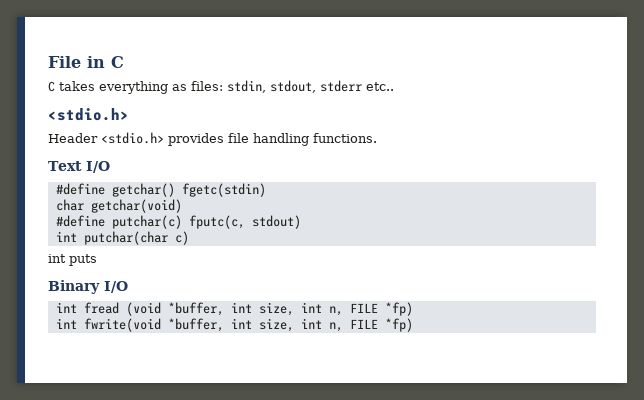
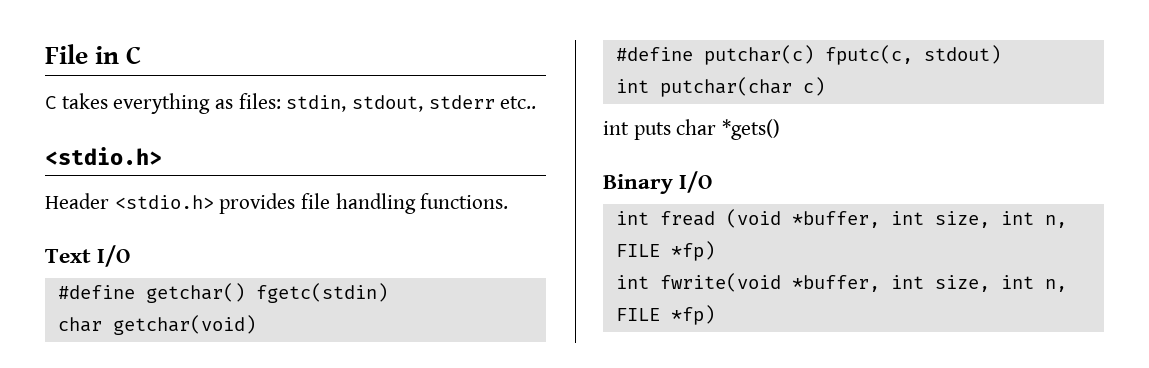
- int puts
+ int puts char *gets()

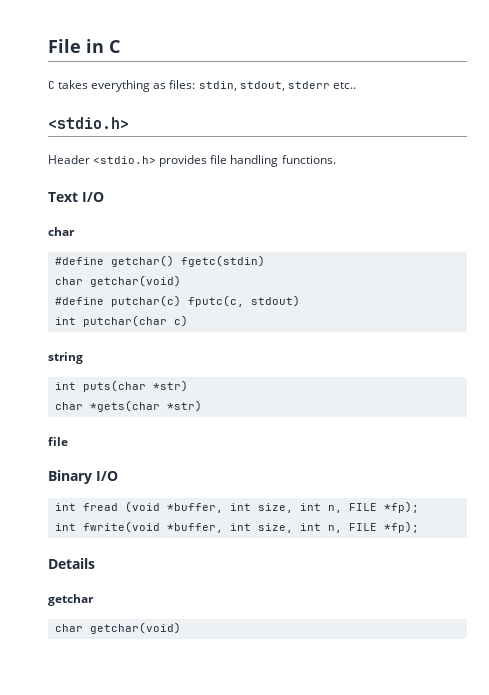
  Text I/O
+ char
- int puts char *gets()
+ string
+ int puts(char *str)
+ char *gets(char *str)
+ file
- int fread (void *buffer, int size, int n, FILE *fp)
+ int fread (void *buffer, int size, int n, FILE *fp);
- int fwrite(void *buffer, int size, int n, FILE *fp)
+ int fwrite(void *buffer, int size, int n, FILE *fp);
+ Details
+ getchar
+ char getchar(void)

